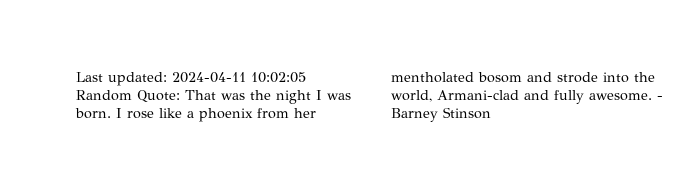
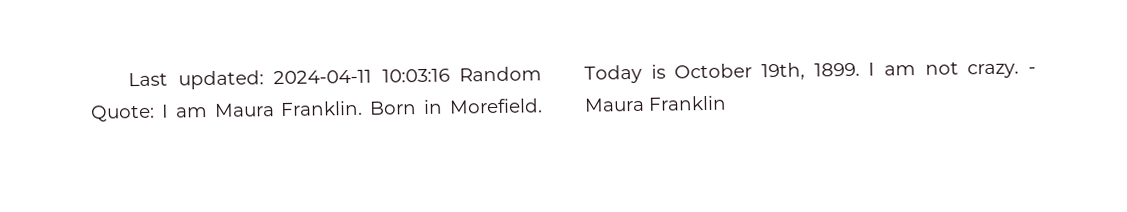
- Last updated: 2024-04-11 10:02:05 Random Quote: That was the night I was born. I rose like a phoenix from her mentholated bosom and strode into the world, Armani-clad and fully awesome. - Barney Stinson
+ Last updated: 2024-04-11 10:03:16 Random Quote: I am Maura Franklin. Born in Morefield. Today is October 19th, 1899. I am not crazy. - Maura Franklin

